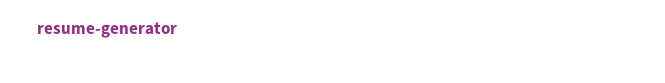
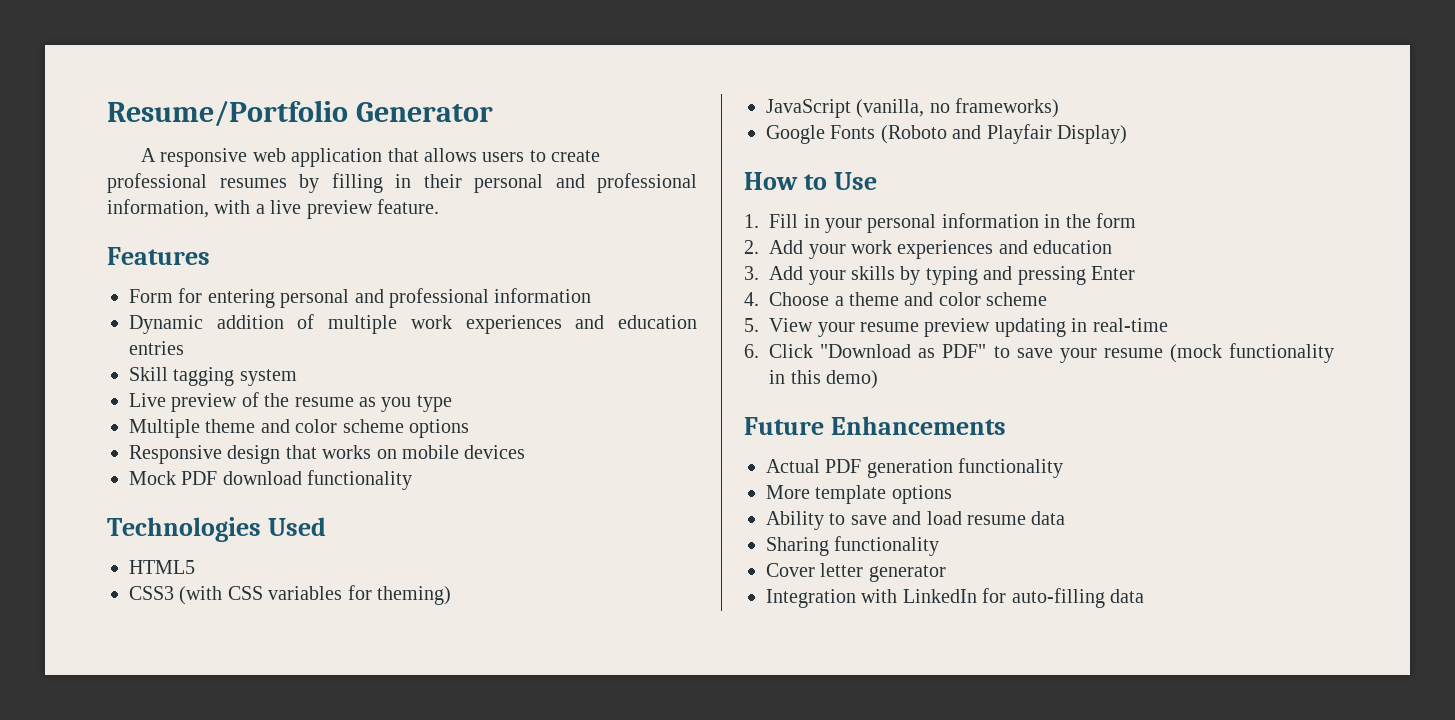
- resume-generator
+ Resume/Portfolio Generator
+ A responsive web application that allows users to create professional resumes by filling in their personal and professional information, with a live preview feature.
+ Features
+ Form for entering personal and professional information
+ Dynamic addition of multiple work experiences and education entries
+ Skill tagging system
+ Live preview of the resume as you type
+ Multiple theme and color scheme options
+ Responsive design that works on mobile devices
+ Mock PDF download functionality
+ Technologies Used
+ HTML5
+ CSS3 (with CSS variables for theming)
+ JavaScript (vanilla, no frameworks)
+ Google Fonts (Roboto and Playfair Display)
+ How to Use
+ 1. Fill in your personal information in the form
+ 2. Add your work experiences and education
+ 3. Add your skills by typing and pressing Enter
+ 4. Choose a theme and color scheme
+ 5. View your resume preview updating in real-time
+ 6. Click "Download as PDF" to save your resume (mock functionality in this demo)
+ Future Enhancements
+ Actual PDF generation functionality
+ More template options
+ Ability to save and load resume data
+ Sharing functionality
+ Cover letter generator
+ Integration with LinkedIn for auto-filling data

